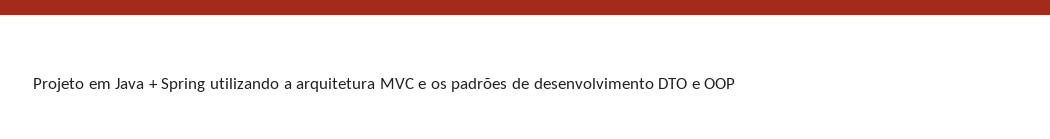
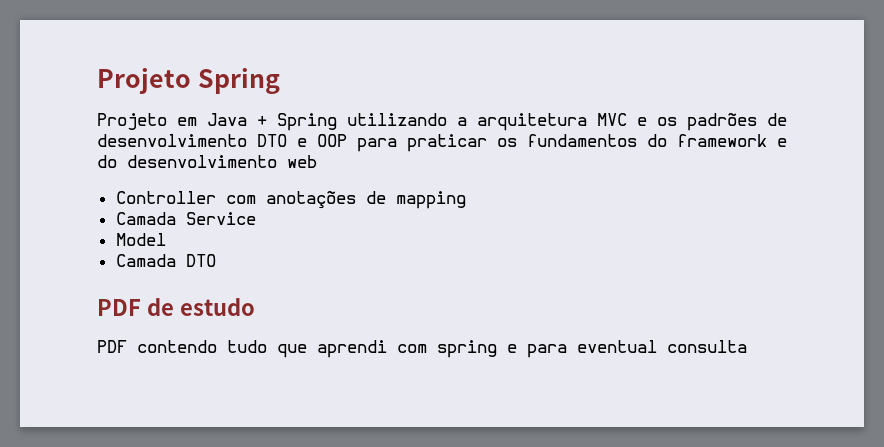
- Projeto em Java + Spring utilizando a arquitetura MVC e os padrões de desenvolvimento DTO e OOP
+ Projeto Spring
+ Projeto em Java + Spring utilizando a arquitetura MVC e os padrões de desenvolvimento DTO e OOP para praticar os fundamentos do framework e do desenvolvimento web
+ Controller com anotações de mapping
+ Camada Service
+ Model
+ Camada DTO
+ PDF de estudo
+ PDF contendo tudo que aprendi com spring e para eventual consulta

